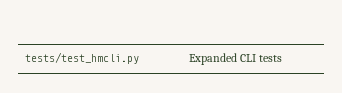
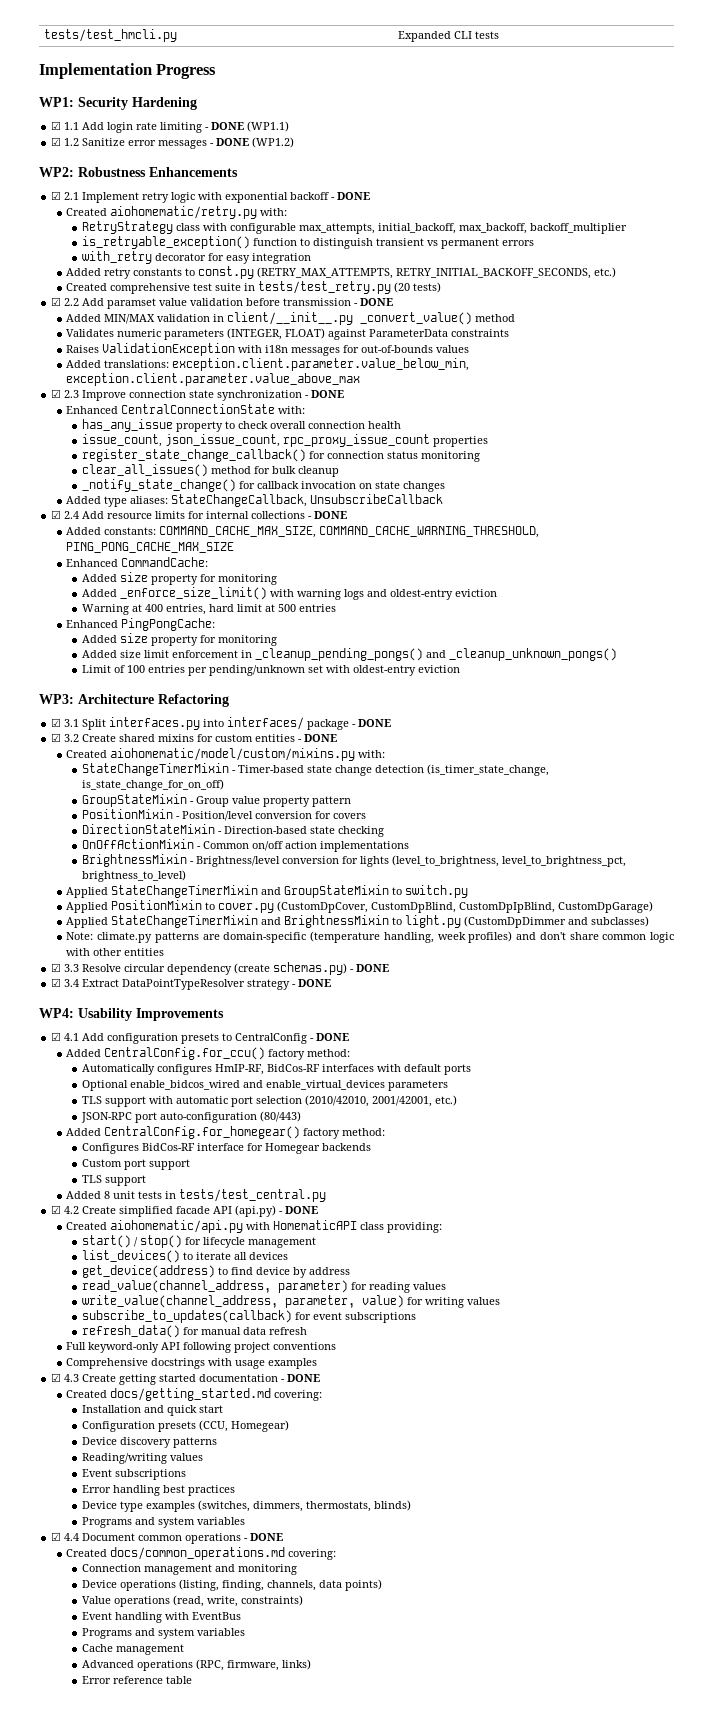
+ Implementation Progress
+ WP1: Security Hardening
+ ☑ 1.1 Add login rate limiting - DONE (WP1.1)
+ ☑ 1.2 Sanitize error messages - DONE (WP1.2)
+ WP2: Robustness Enhancements
+ ☑ 2.1 Implement retry logic with exponential backoff - DONE
+ Created aiohomematic/retry.py with:
+ RetryStrategy class with configurable max_attempts, initial_backoff, max_backoff, backoff_multiplier
+ is_retryable_exception() function to distinguish transient vs permanent errors
+ with_retry decorator for easy integration
+ Added retry constants to const.py (RETRY_MAX_ATTEMPTS, RETRY_INITIAL_BACKOFF_SECONDS, etc.)
+ Created comprehensive test suite in tests/test_retry.py (20 tests)
+ ☑ 2.2 Add paramset value validation before transmission - DONE
+ Added MIN/MAX validation in client/__init__.py _convert_value() method
+ Validates numeric parameters (INTEGER, FLOAT) against ParameterData constraints
+ Raises ValidationException with i18n messages for out-of-bounds values
+ Added translations: exception.client.parameter.value_below_min, exception.client.parameter.value_above_max
+ ☑ 2.3 Improve connection state synchronization - DONE
+ Enhanced CentralConnectionState with:
+ has_any_issue property to check overall connection health
+ issue_count, json_issue_count, rpc_proxy_issue_count properties
+ register_state_change_callback() for connection status monitoring
+ clear_all_issues() method for bulk cleanup
+ _notify_state_change() for callback invocation on state changes
+ Added type aliases: StateChangeCallback, UnsubscribeCallback
+ ☑ 2.4 Add resource limits for internal collections - DONE
+ Added constants: COMMAND_CACHE_MAX_SIZE, COMMAND_CACHE_WARNING_THRESHOLD, PING_PONG_CACHE_MAX_SIZE
+ Enhanced CommandCache:
+ Added size property for monitoring
+ Added _enforce_size_limit() with warning logs and oldest-entry eviction
+ Warning at 400 entries, hard limit at 500 entries
+ Enhanced PingPongCache:
+ Added size property for monitoring
+ Added size limit enforcement in _cleanup_pending_pongs() and _cleanup_unknown_pongs()
+ Limit of 100 entries per pending/unknown set with oldest-entry eviction
+ WP3: Architecture Refactoring
+ ☑ 3.1 Split interfaces.py into interfaces/ package - DONE
+ ☑ 3.2 Create shared mixins for custom entities - DONE
+ Created aiohomematic/model/custom/mixins.py with:
+ StateChangeTimerMixin - Timer-based state change detection (is_timer_state_change, is_state_change_for_on_off)
+ GroupStateMixin - Group value property pattern
+ PositionMixin - Position/level conversion for covers
+ DirectionStateMixin - Direction-based state checking
+ OnOffActionMixin - Common on/off action implementations
+ BrightnessMixin - Brightness/level conversion for lights (level_to_brightness, level_to_brightness_pct, brightness_to_level)
+ Applied StateChangeTimerMixin and GroupStateMixin to switch.py
+ Applied PositionMixin to cover.py (CustomDpCover, CustomDpBlind, CustomDpIpBlind, CustomDpGarage)
+ Applied StateChangeTimerMixin and BrightnessMixin to light.py (CustomDpDimmer and subclasses)
+ Note: climate.py patterns are domain-specific (temperature handling, week profiles) and don't share common logic with other entities
+ ☑ 3.3 Resolve circular dependency (create schemas.py) - DONE
+ ☑ 3.4 Extract DataPointTypeResolver strategy - DONE
+ WP4: Usability Improvements
+ ☑ 4.1 Add configuration presets to CentralConfig - DONE
+ Added CentralConfig.for_ccu() factory method:
+ Automatically configures HmIP-RF, BidCos-RF interfaces with default ports
+ Optional enable_bidcos_wired and enable_virtual_devices parameters
+ TLS support with automatic port selection (2010/42010, 2001/42001, etc.)
+ JSON-RPC port auto-configuration (80/443)
+ Added CentralConfig.for_homegear() factory method:
+ Configures BidCos-RF interface for Homegear backends
+ Custom port support
+ TLS support
+ Added 8 unit tests in tests/test_central.py
+ ☑ 4.2 Create simplified facade API (api.py) - DONE
+ Created aiohomematic/api.py with HomematicAPI class providing:
+ start() / stop() for lifecycle management
+ list_devices() to iterate all devices
+ get_device(address) to find device by address
+ read_value(channel_address, parameter) for reading values
+ write_value(channel_address, parameter, value) for writing values
+ subscribe_to_updates(callback) for event subscriptions
+ refresh_data() for manual data refresh
+ Full keyword-only API following project conventions
+ Comprehensive docstrings with usage examples
+ ☑ 4.3 Create getting started documentation - DONE
+ Created docs/getting_started.md covering:
+ Installation and quick start
+ Configuration presets (CCU, Homegear)
+ Device discovery patterns
+ Reading/writing values
+ Event subscriptions
+ Error handling best practices
+ Device type examples (switches, dimmers, thermostats, blinds)
+ Programs and system variables
+ ☑ 4.4 Document common operations - DONE
+ Created docs/common_operations.md covering:
+ Connection management and monitoring
+ Device operations (listing, finding, channels, data points)
+ Value operations (read, write, constraints)
+ Event handling with EventBus
+ Programs and system variables
+ Cache management
+ Advanced operations (RPC, firmware, links)
+ Error reference table

